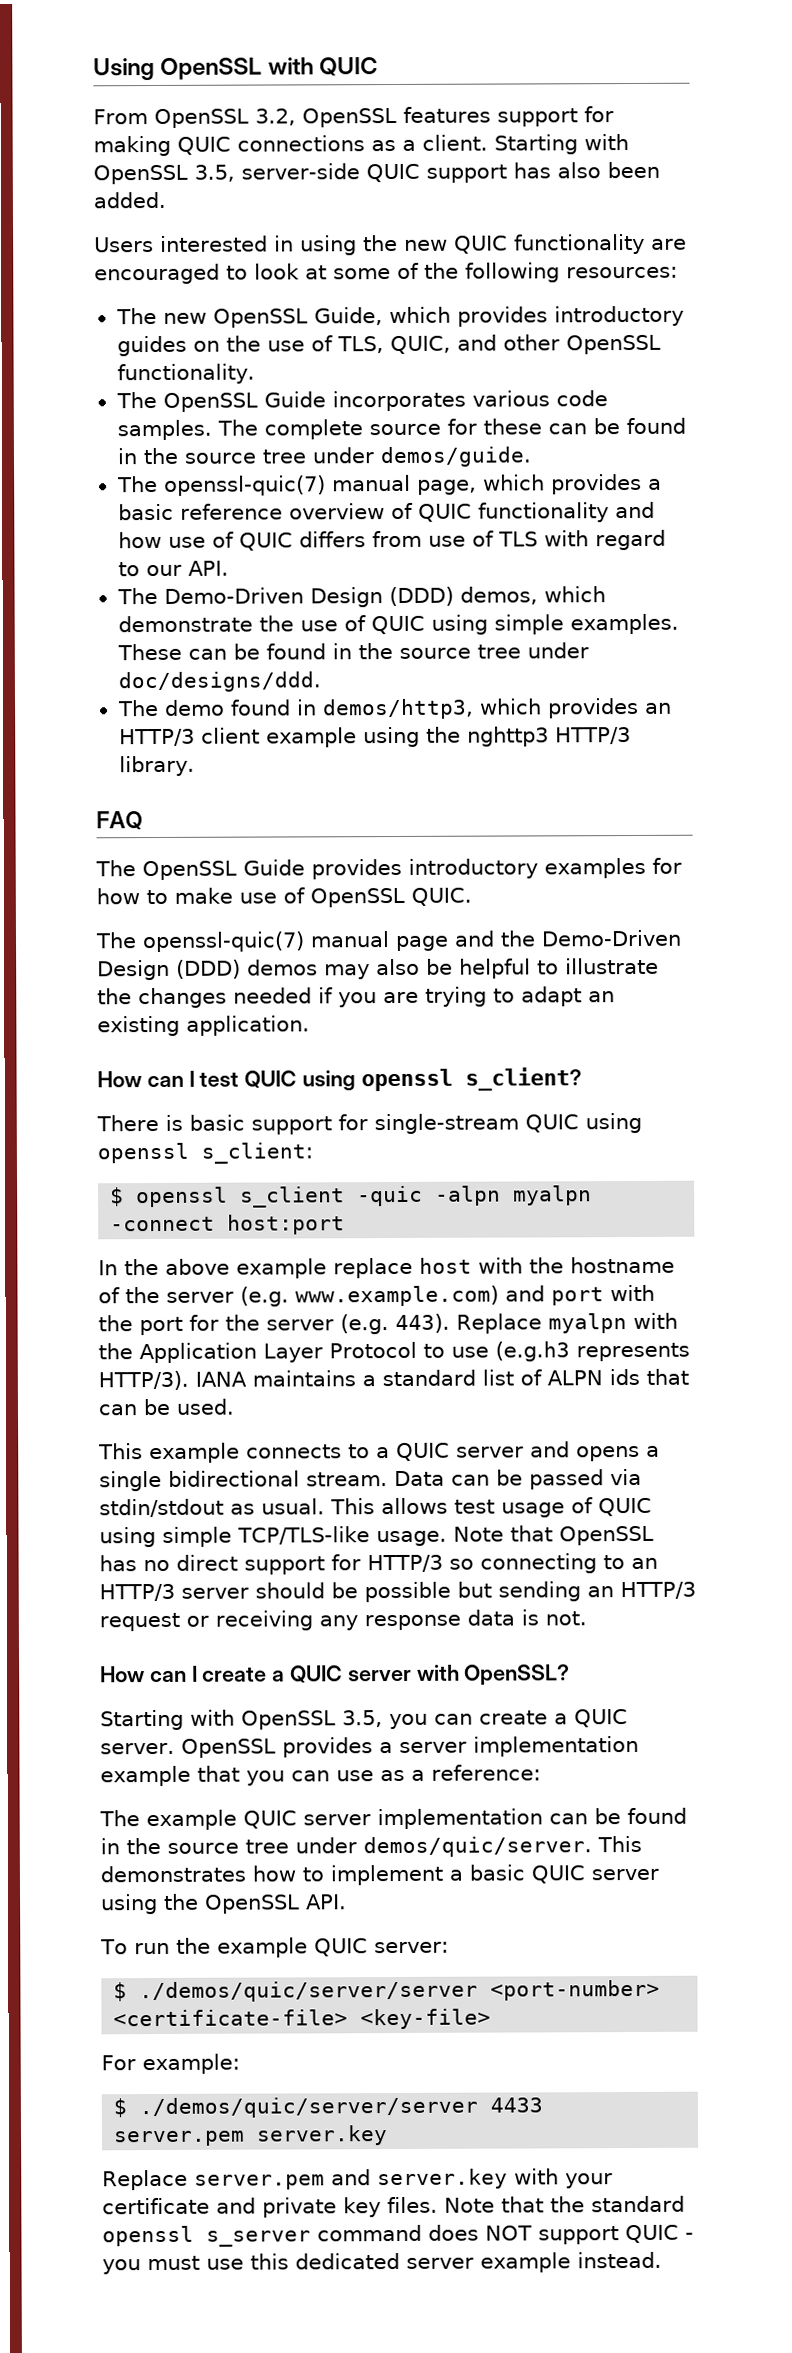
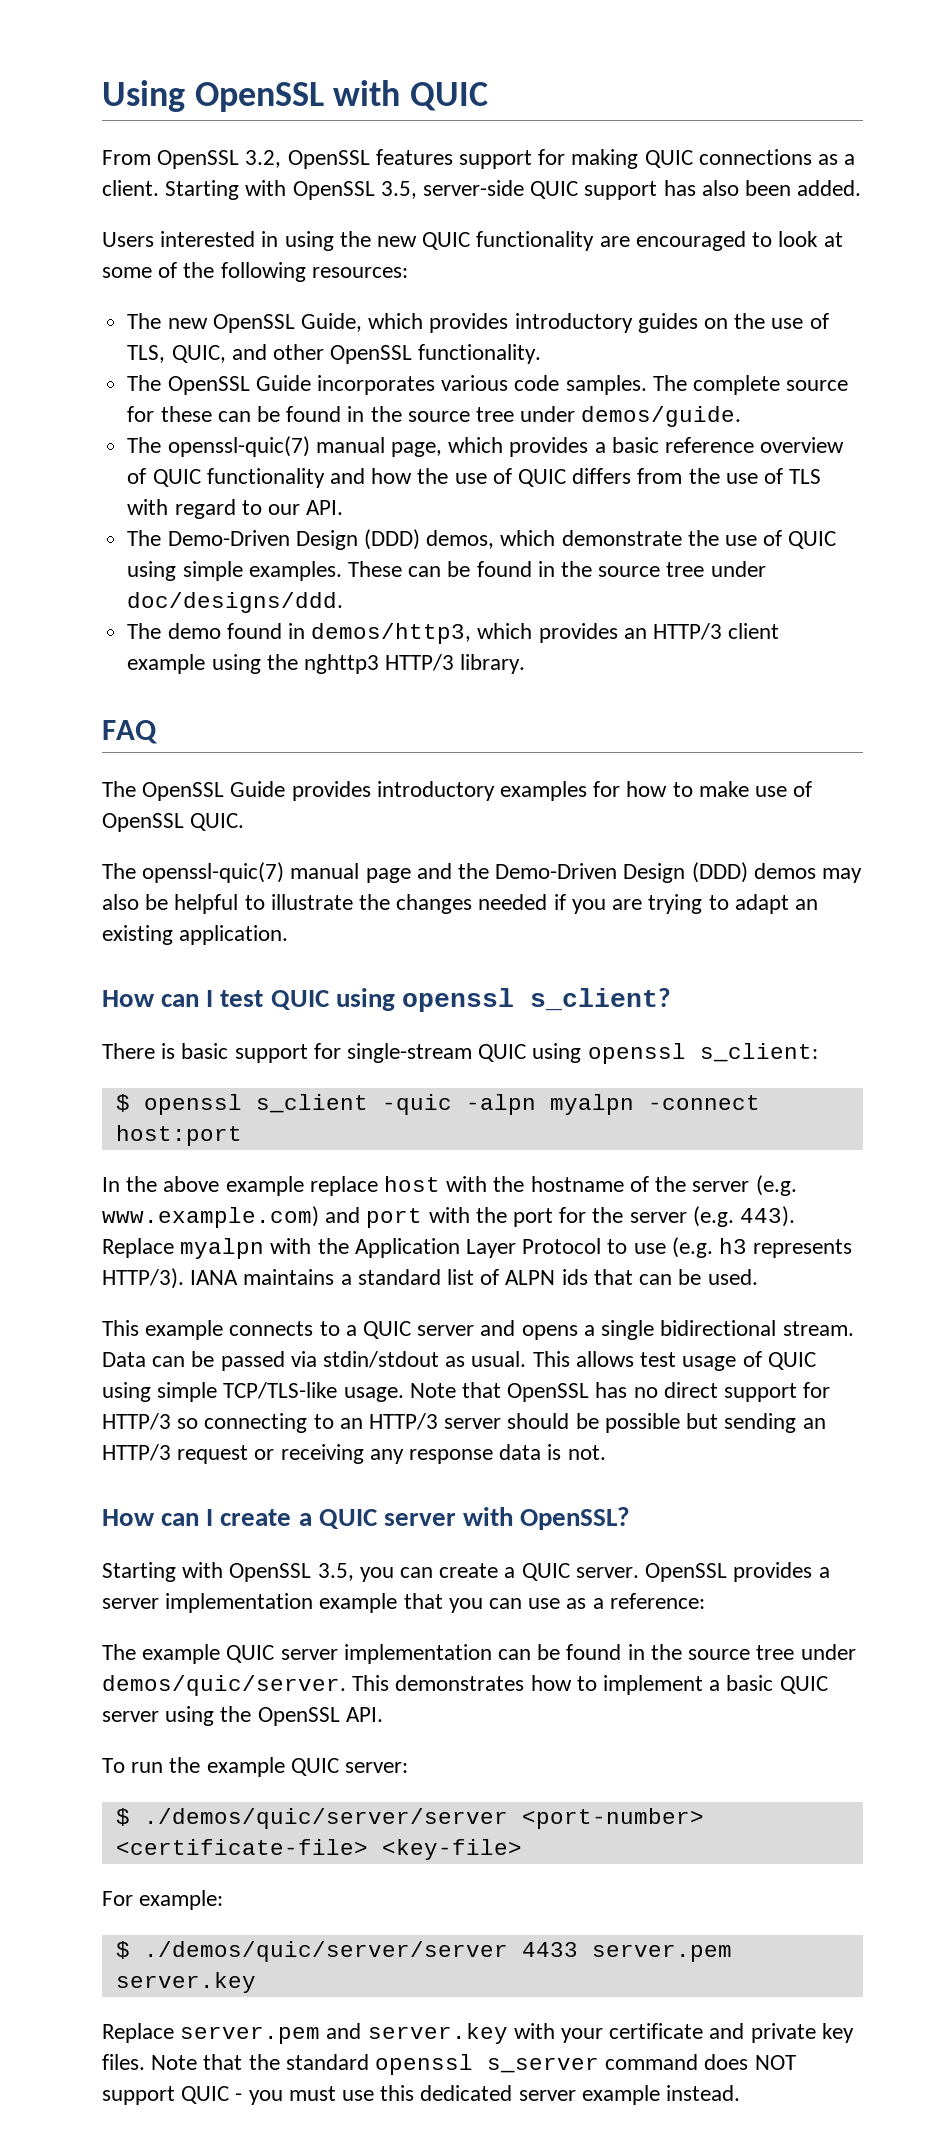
- The openssl-quic(7) manual page, which provides a basic reference overview of QUIC functionality and how use of QUIC differs from use of TLS with regard to our API.
+ The openssl-quic(7) manual page, which provides a basic reference overview of QUIC functionality and how the use of QUIC differs from the use of TLS with regard to our API.
- Replace myalpn with the Application Layer Protocol to use (e.g.h3 represents HTTP/3).
+ Replace myalpn with the Application Layer Protocol to use (e.g. h3 represents HTTP/3).

